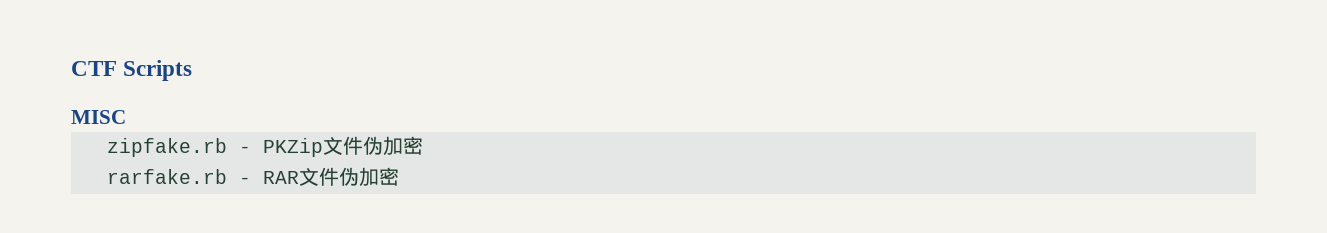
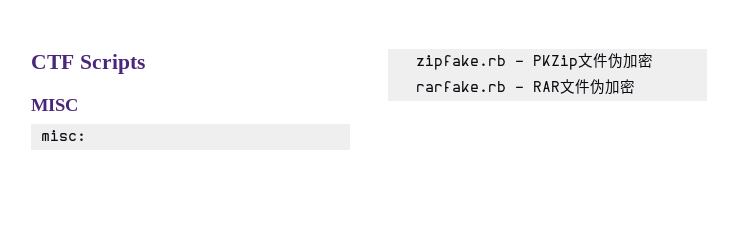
+ misc:

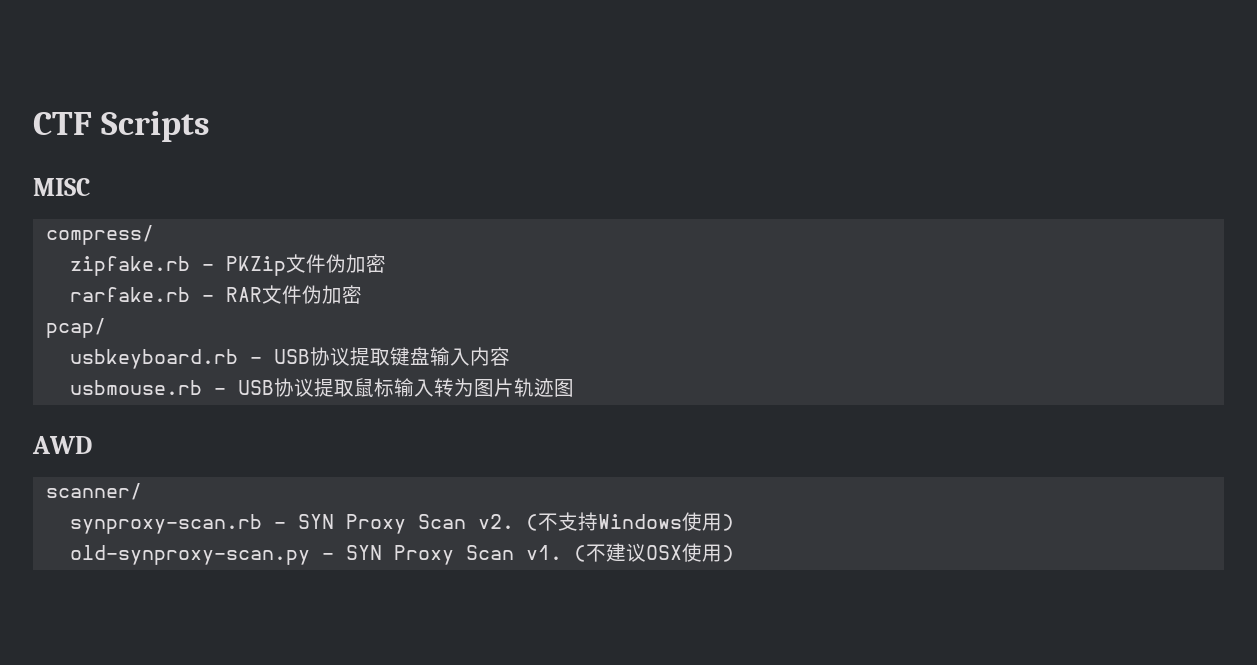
- misc:
+ compress/
+ pcap/
+ usbkeyboard.rb - USB协议提取键盘输入内容
+ usbmouse.rb - USB协议提取鼠标输入转为图片轨迹图
+ AWD
+ scanner/
+ synproxy-scan.rb - SYN Proxy Scan v2. (不支持Windows使用)
+ old-synproxy-scan.py - SYN Proxy Scan v1. (不建议OSX使用)

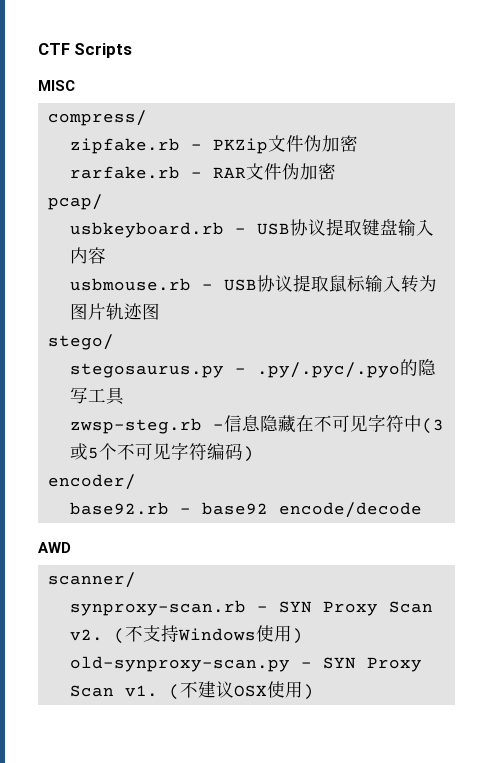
+ stego/
+ stegosaurus.py - .py/.pyc/.pyo的隐写工具
+ zwsp-steg.rb -信息隐藏在不可见字符中(3或5个不可见字符编码)
+ encoder/
+ base92.rb - base92 encode/decode

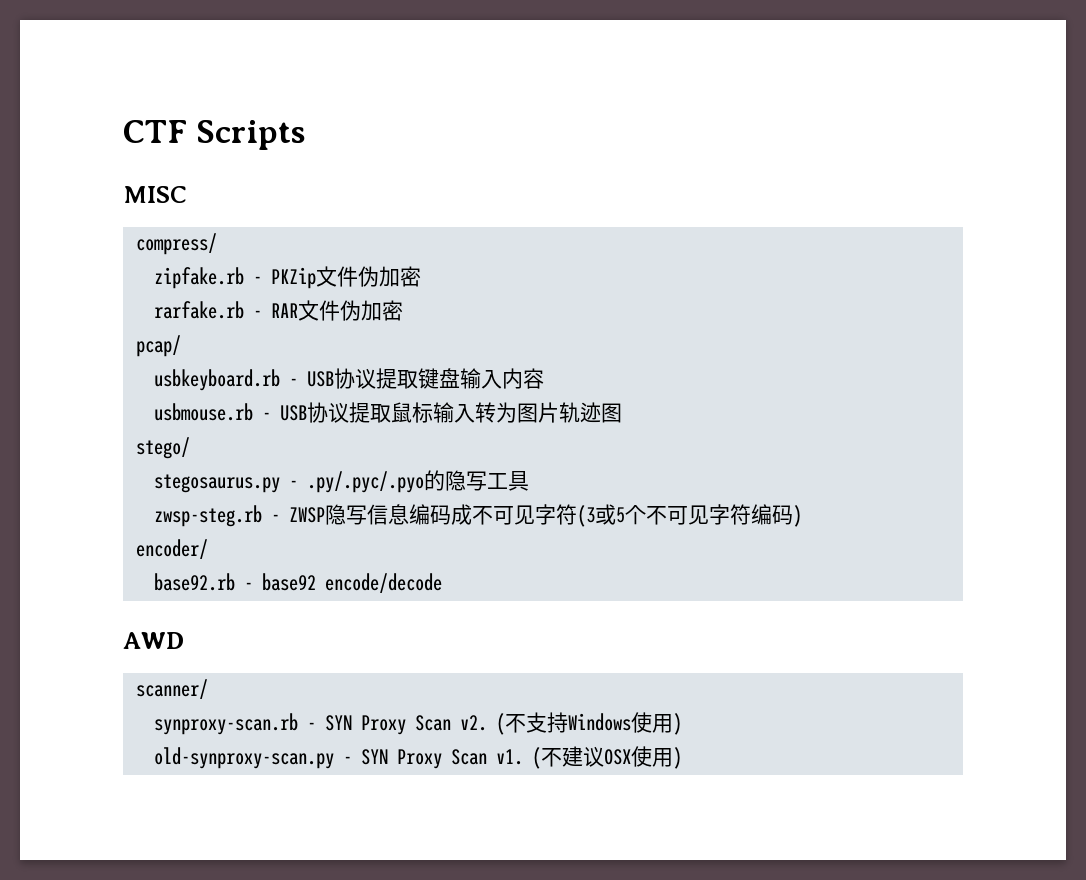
- zwsp-steg.rb -信息隐藏在不可见字符中(3或5个不可见字符编码)
+ zwsp-steg.rb - ZWSP隐写信息编码成不可见字符(3或5个不可见字符编码)

